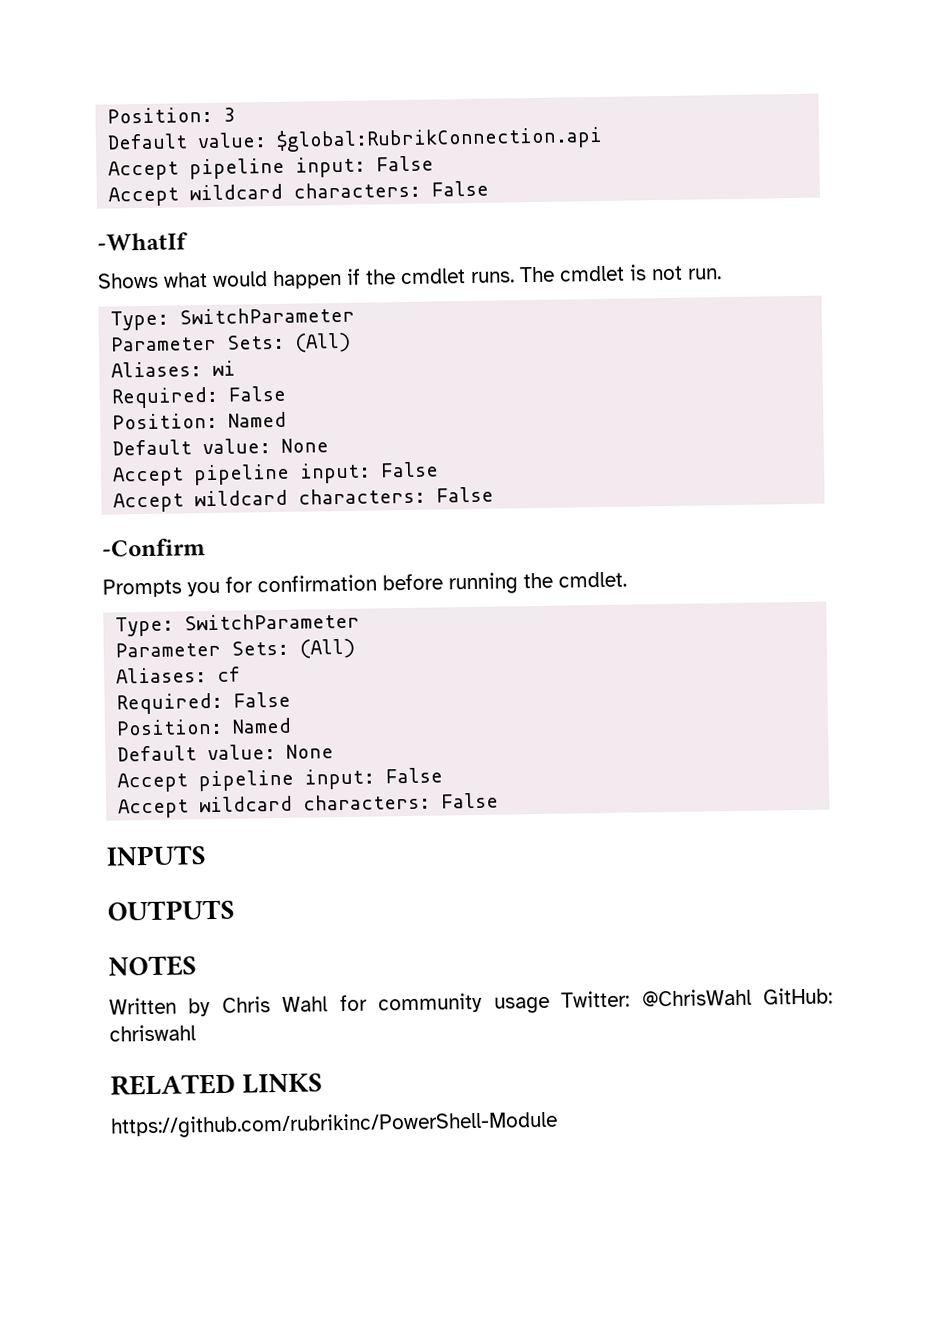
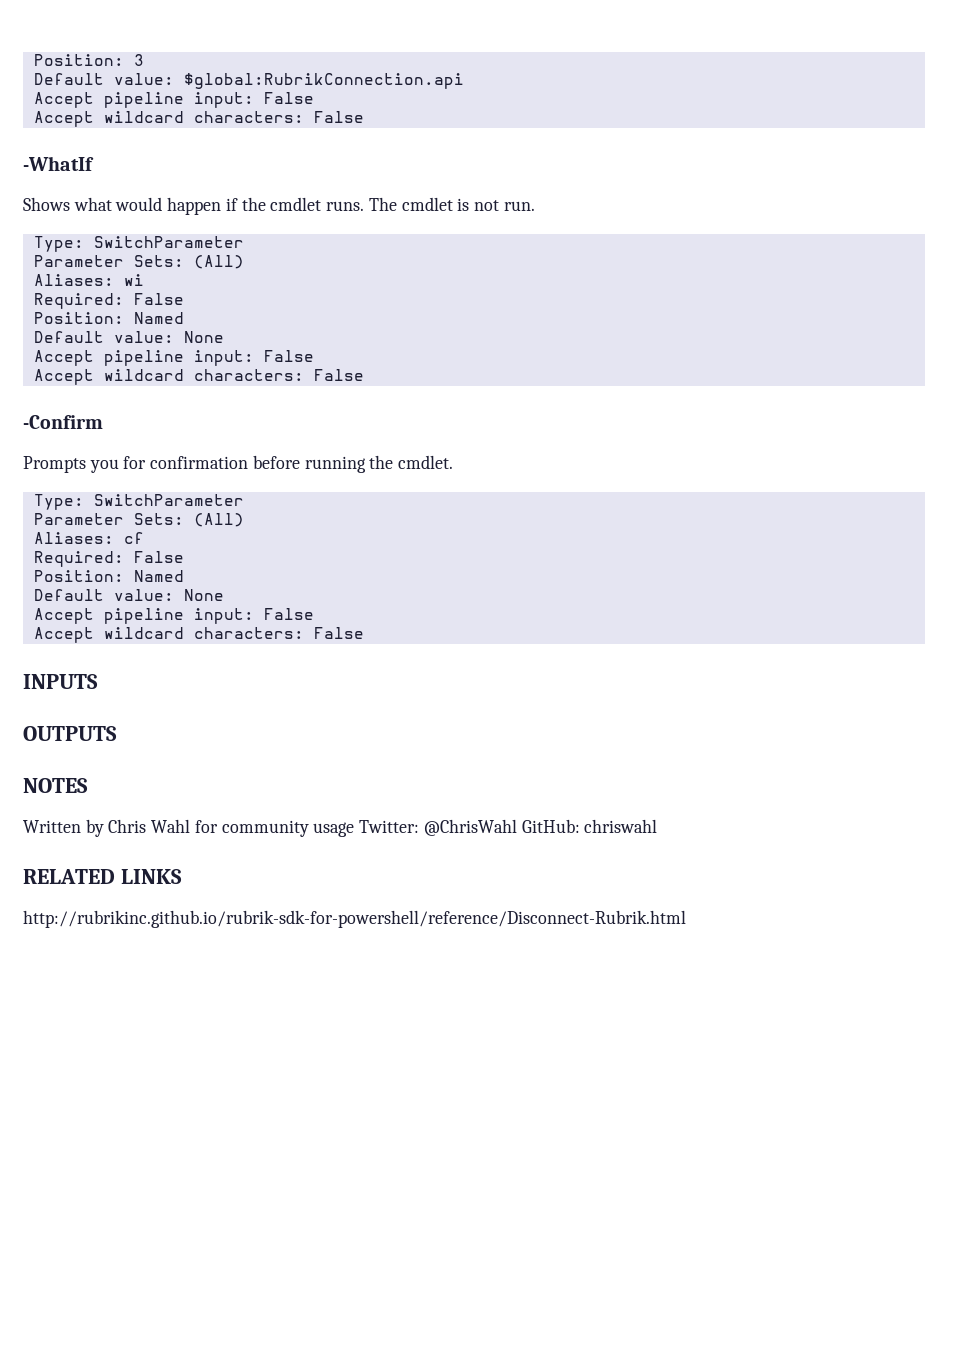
- https://github.com/rubrikinc/PowerShell-Module
+ http://rubrikinc.github.io/rubrik-sdk-for-powershell/reference/Disconnect-Rubrik.html

